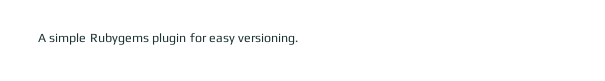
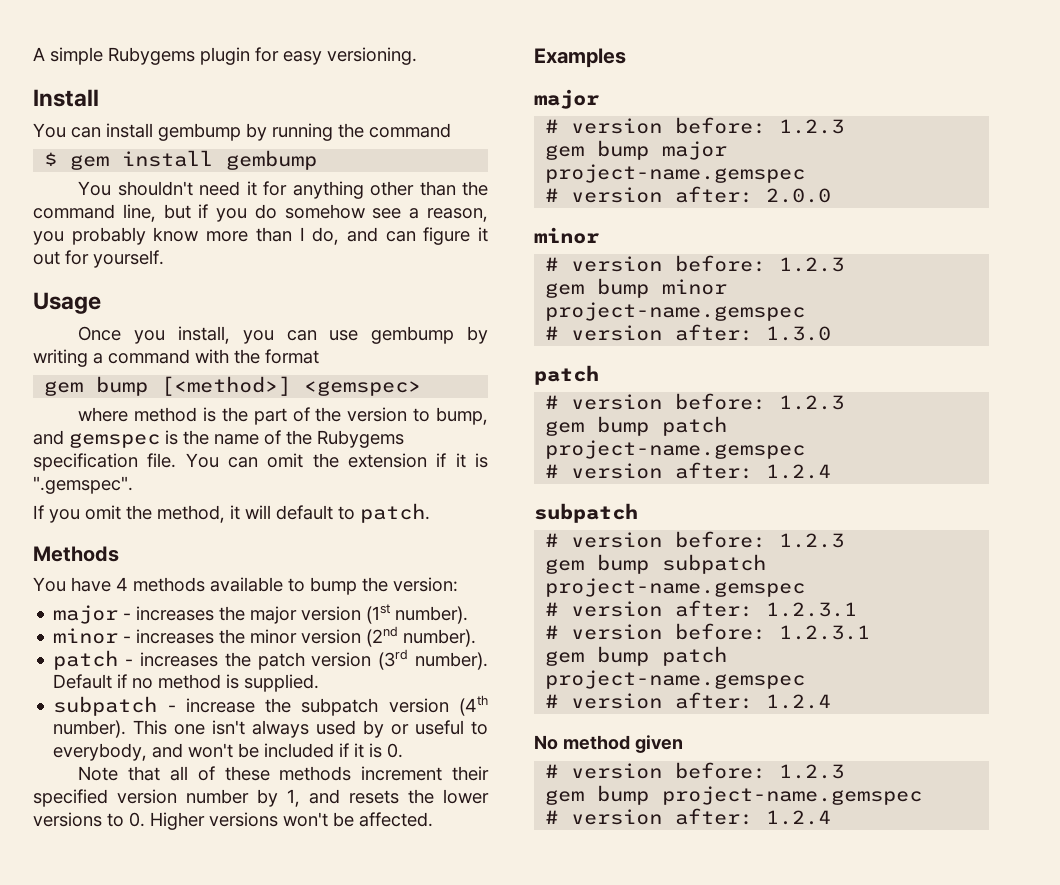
+ Install
+ You can install gembump by running the command
+ $ gem install gembump
+ You shouldn't need it for anything other than the command line, but if you do somehow see a reason, you probably know more than I do, and can figure it out for yourself.
+ Usage
+ Once you install, you can use gembump by writing a command with the format
+ gem bump [<method>] <gemspec>
+ where method is the part of the version to bump, and gemspec is the name of the Rubygems specification file. You can omit the extension if it is ".gemspec".
+ If you omit the method, it will default to patch.
+ Methods
+ You have 4 methods available to bump the version:
+ major - increases the major version (1st number).
+ minor - increases the minor version (2nd number).
+ patch - increases the patch version (3rd number). Default if no method is supplied.
+ subpatch - increase the subpatch version (4th number). This one isn't always used by or useful to everybody, and won't be included if it is 0.
+ Note that all of these methods increment their specified version number by 1, and resets the lower versions to 0. Higher versions won't be affected.
+ Examples
+ major
+ # version before: 1.2.3
+ gem bump major project-name.gemspec
+ # version after: 2.0.0
+ minor
+ # version before: 1.2.3
+ gem bump minor project-name.gemspec
+ # version after: 1.3.0
+ patch
+ # version before: 1.2.3
+ gem bump patch project-name.gemspec
+ # version after: 1.2.4
+ subpatch
+ # version before: 1.2.3
+ gem bump subpatch project-name.gemspec
+ # version after: 1.2.3.1
+ # version before: 1.2.3.1
+ gem bump patch project-name.gemspec
+ # version after: 1.2.4
+ No method given
+ # version before: 1.2.3
+ gem bump project-name.gemspec
+ # version after: 1.2.4

